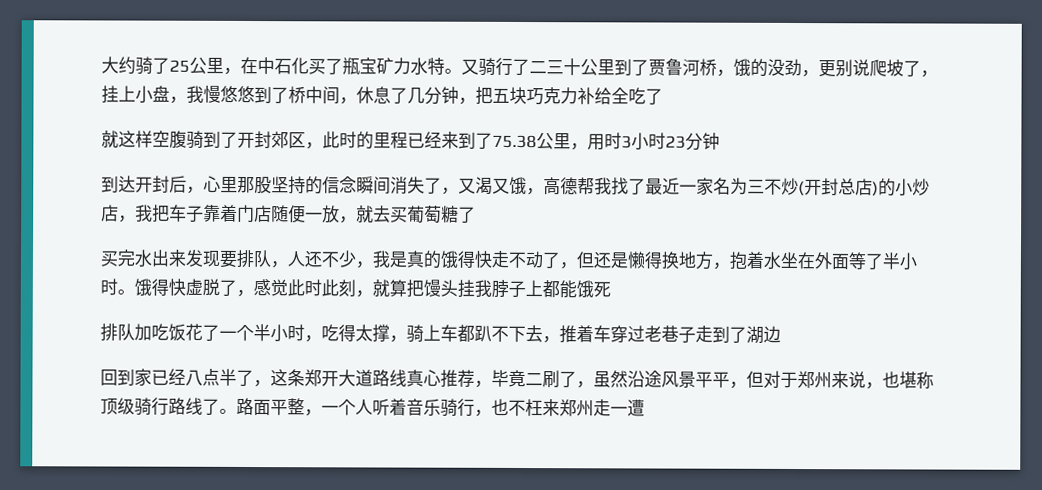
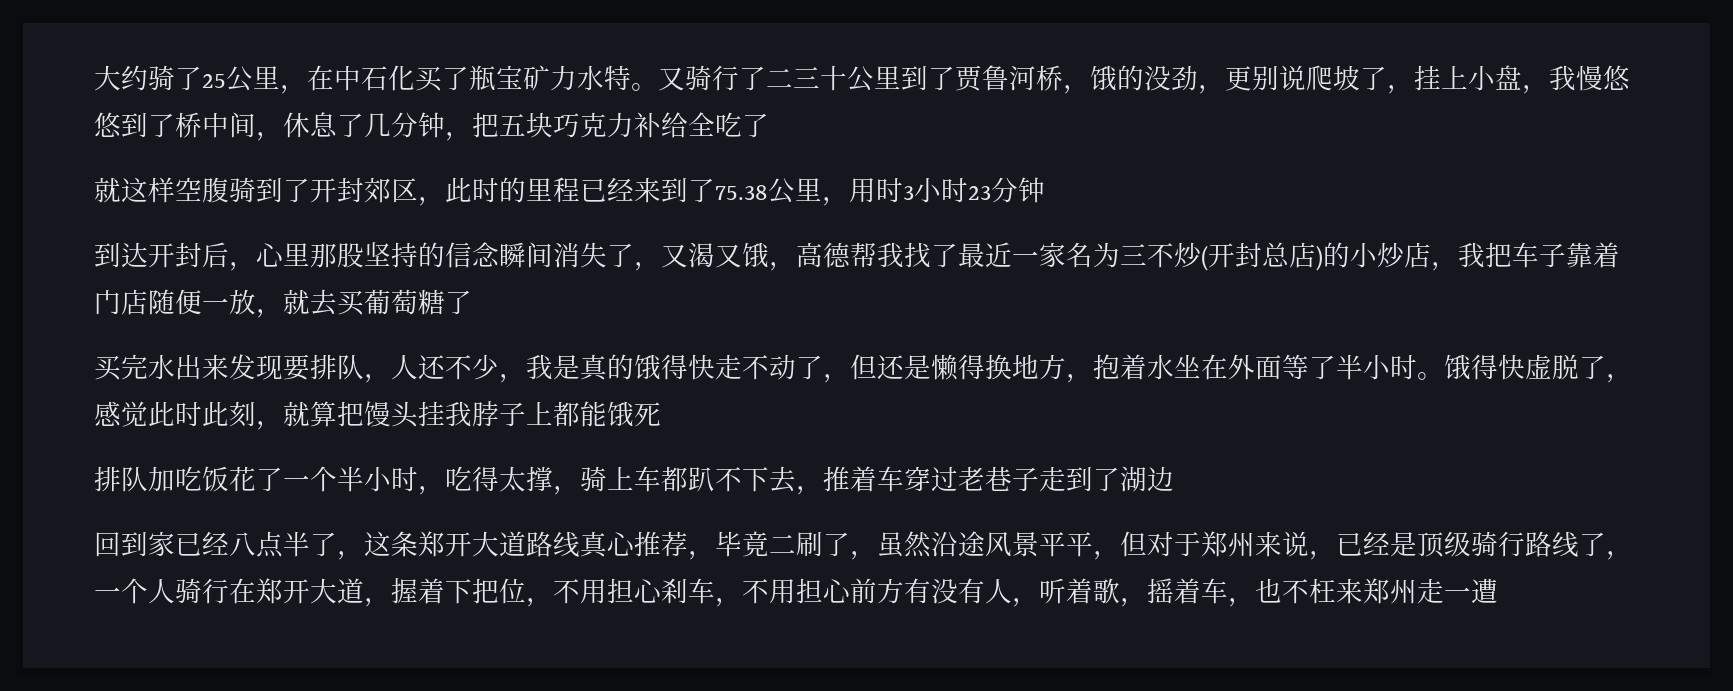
- 回到家已经八点半了，这条郑开大道路线真心推荐，毕竟二刷了，虽然沿途风景平平，但对于郑州来说，也堪称顶级骑行路线了。路面平整，一个人听着音乐骑行，也不枉来郑州走一遭
+ 回到家已经八点半了，这条郑开大道路线真心推荐，毕竟二刷了，虽然沿途风景平平，但对于郑州来说，已经是顶级骑行路线了，一个人骑行在郑开大道，握着下把位，不用担心刹车，不用担心前方有没有人，听着歌，摇着车，也不枉来郑州走一遭

